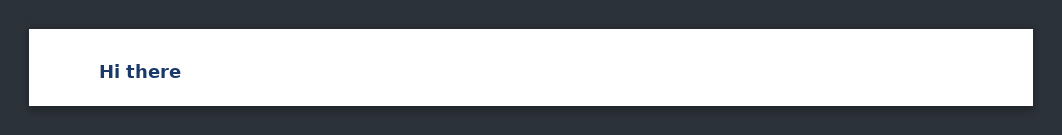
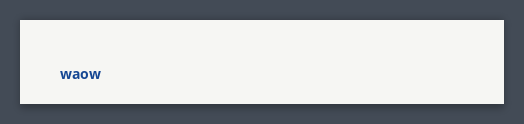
- Hi there
+ waow

